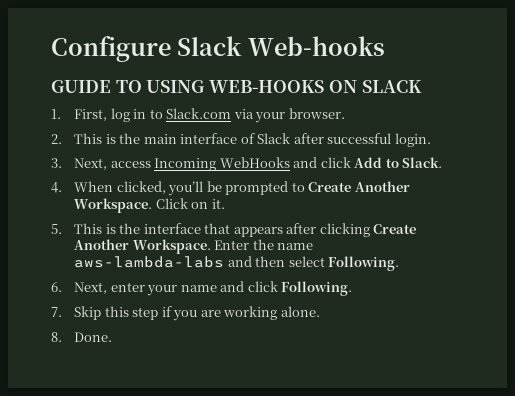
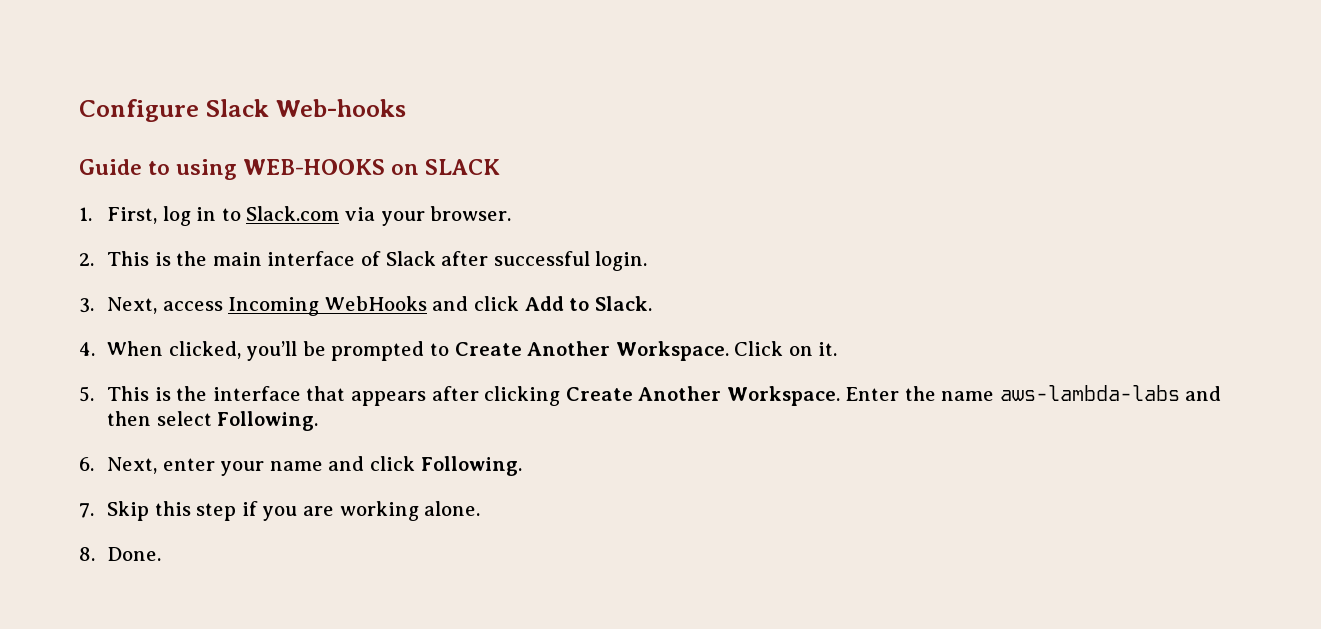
- GUIDE TO USING WEB-HOOKS ON SLACK
+ Guide to using WEB-HOOKS on SLACK

